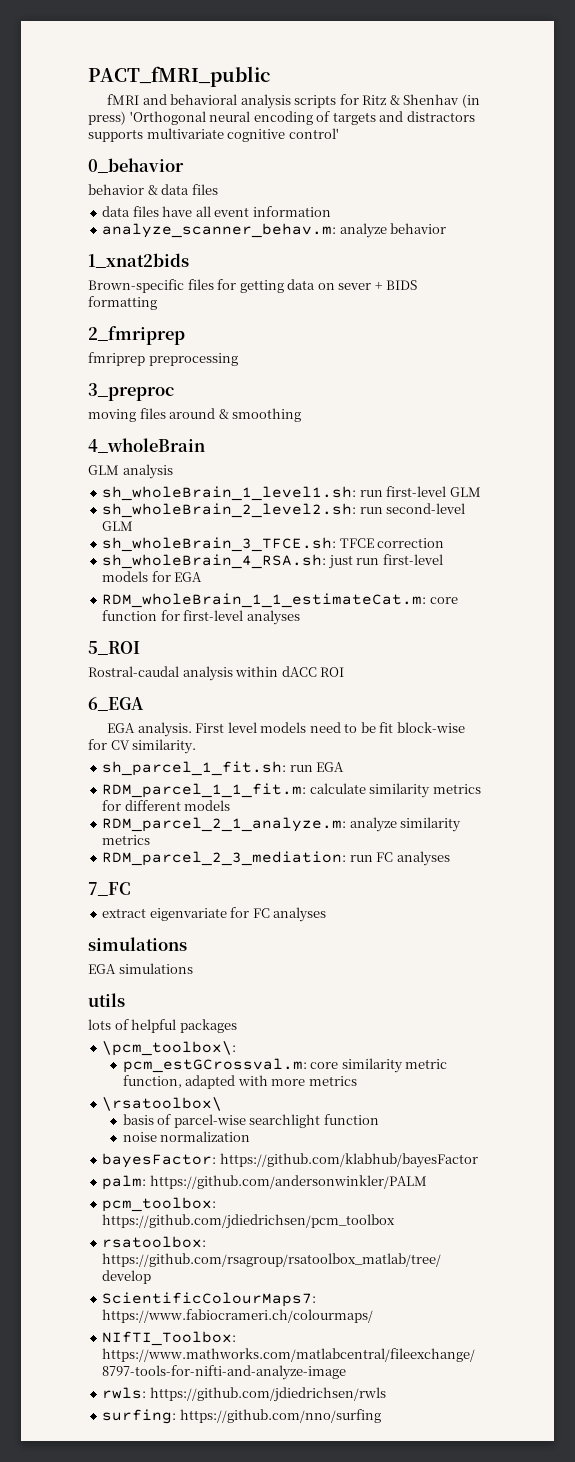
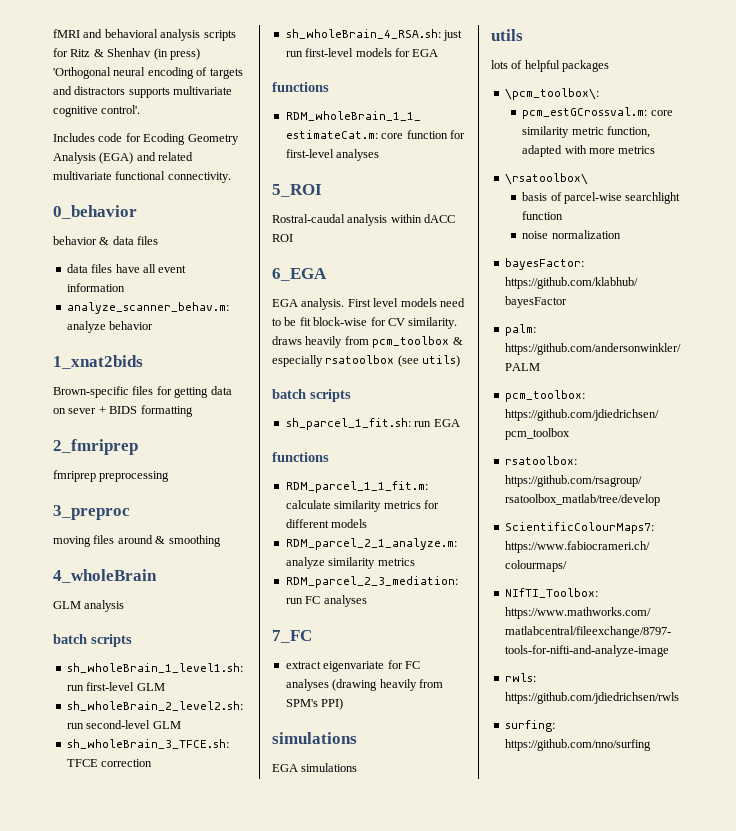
- PACT_fMRI_public
- fMRI and behavioral analysis scripts for Ritz & Shenhav (in press) 'Orthogonal neural encoding of targets and distractors supports multivariate cognitive control'
+ fMRI and behavioral analysis scripts for Ritz & Shenhav (in press) 'Orthogonal neural encoding of targets and distractors supports multivariate cognitive control'.
+ Includes code for Ecoding Geometry Analysis (EGA) and related multivariate functional connectivity.
  GLM analysis
+ batch scripts
  sh_wholeBrain_4_RSA.sh: just run first-level models for EGA
+ functions
- First level models need to be fit block-wise for CV similarity.
+ First level models need to be fit block-wise for CV similarity. draws heavily from pcm_toolbox & especially rsatoolbox (see utils)
+ batch scripts
  sh_parcel_1_fit.sh: run EGA
+ functions
- extract eigenvariate for FC analyses
+ extract eigenvariate for FC analyses (drawing heavily from SPM's PPI)

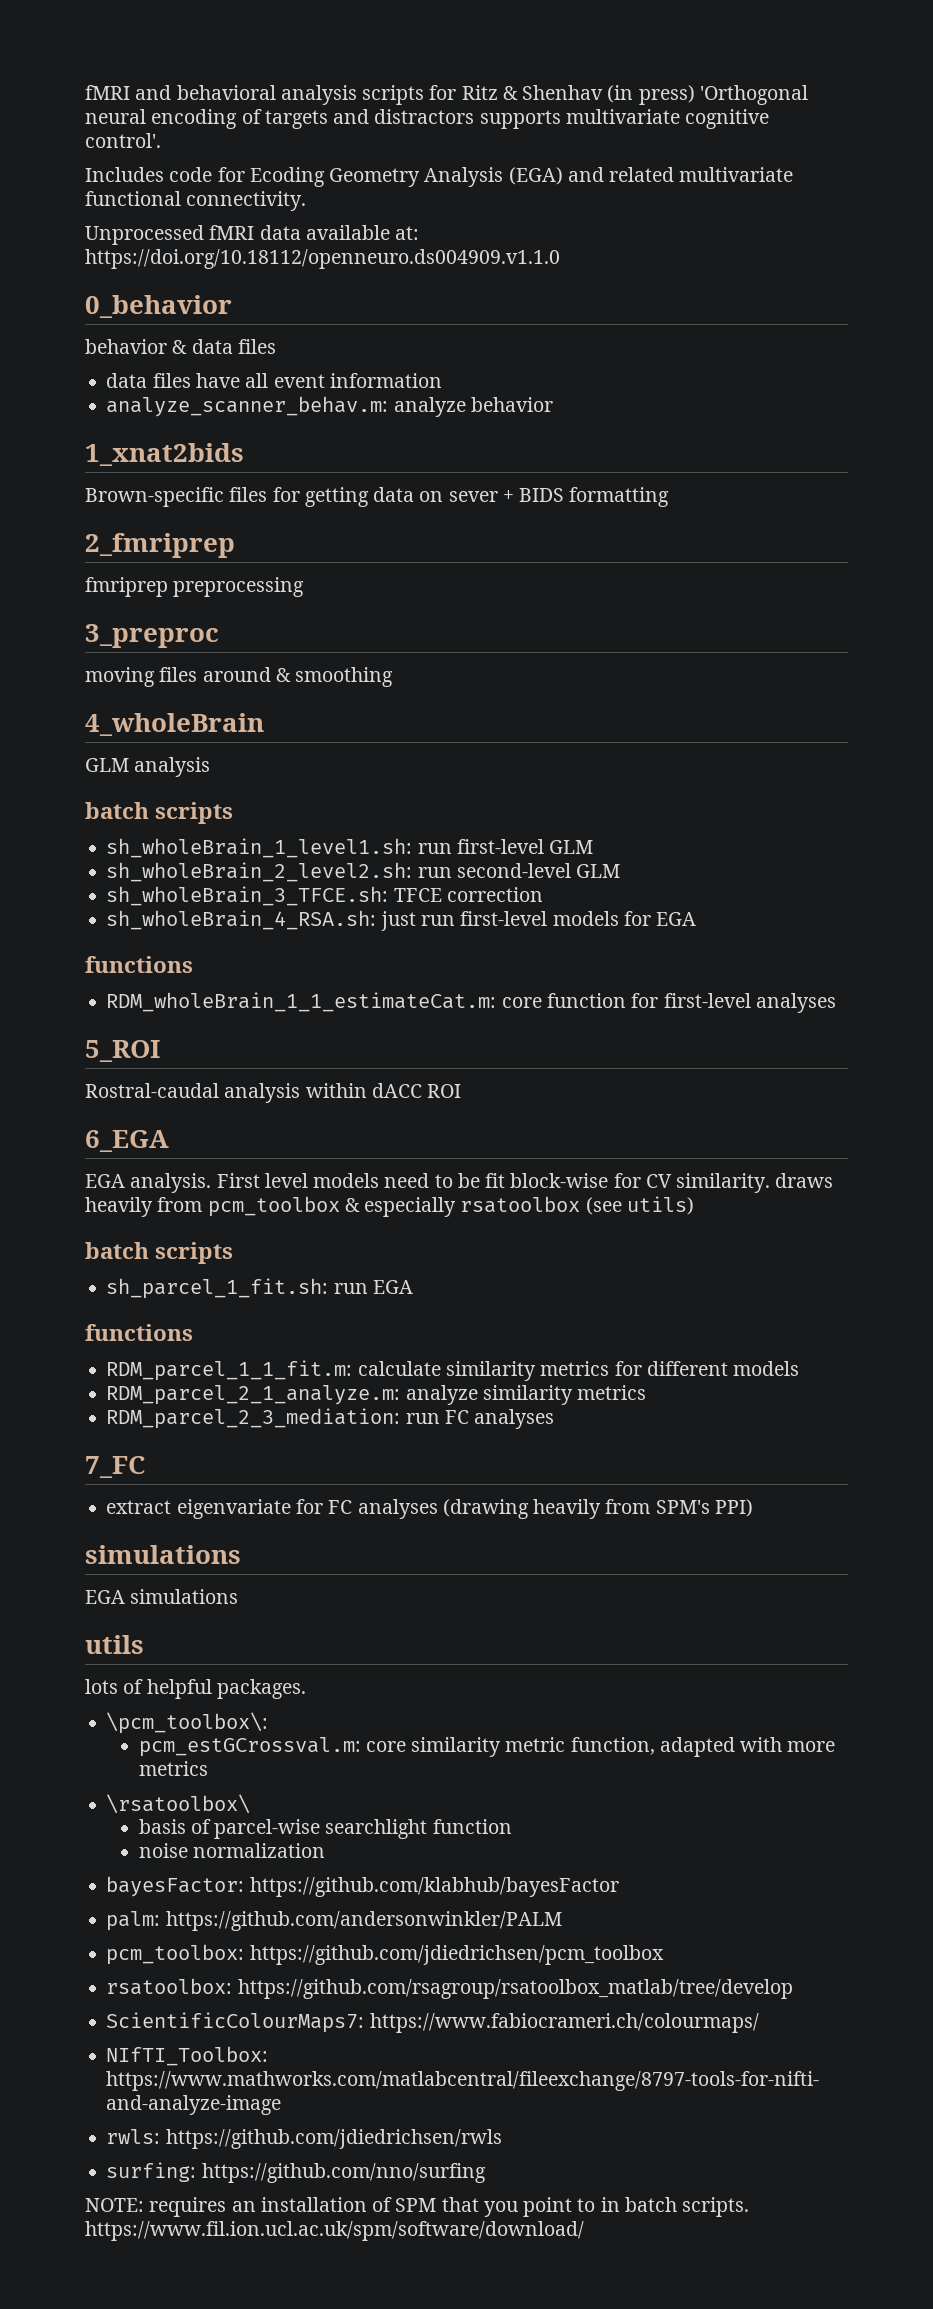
+ Unprocessed fMRI data available at: https://doi.org/10.18112/openneuro.ds004909.v1.1.0
- lots of helpful packages
+ lots of helpful packages.
+ NOTE: requires an installation of SPM that you point to in batch scripts. https://www.fil.ion.ucl.ac.uk/spm/software/download/

